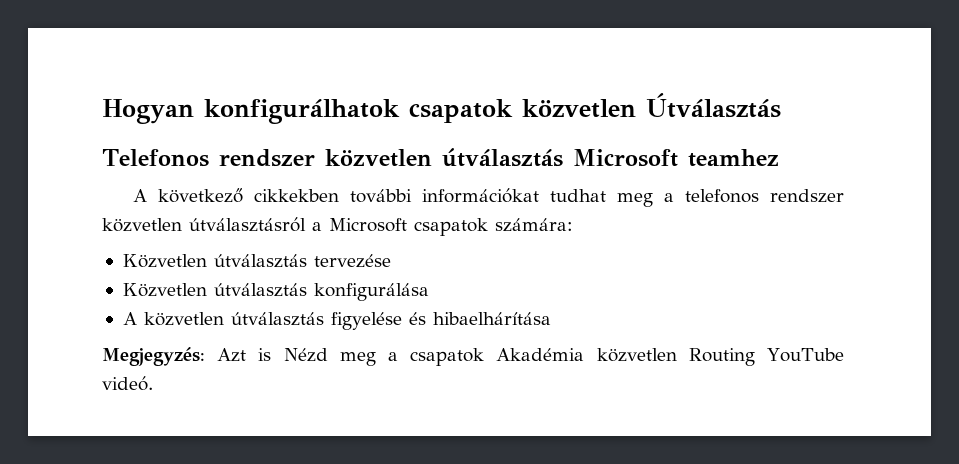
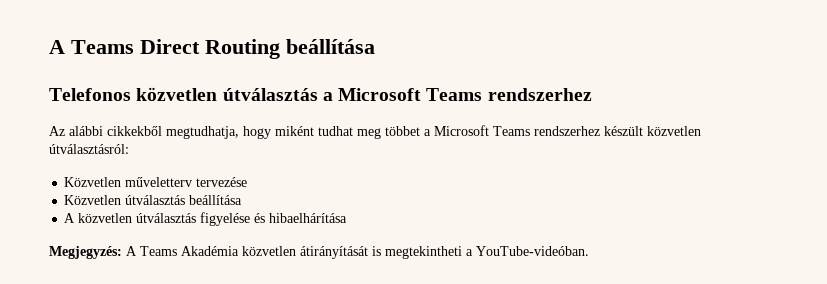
- Hogyan konfigurálhatok csapatok közvetlen Útválasztás
+ A Teams Direct Routing beállítása
- Telefonos rendszer közvetlen útválasztás Microsoft teamhez
- A következő cikkekben további információkat tudhat meg a telefonos rendszer közvetlen útválasztásról a Microsoft csapatok számára:
- Közvetlen útválasztás tervezése
+ Telefonos közvetlen útválasztás a Microsoft Teams rendszerhez
+ Az alábbi cikkekből megtudhatja, hogy miként tudhat meg többet a Microsoft Teams rendszerhez készült közvetlen útválasztásról:
+ Közvetlen műveletterv tervezése
- Közvetlen útválasztás konfigurálása
+ Közvetlen útválasztás beállítása
- Megjegyzés: Azt is Nézd meg a csapatok Akadémia közvetlen Routing YouTube videó.
+ Megjegyzés: A Teams Akadémia közvetlen átirányítását is megtekintheti a YouTube-videóban.

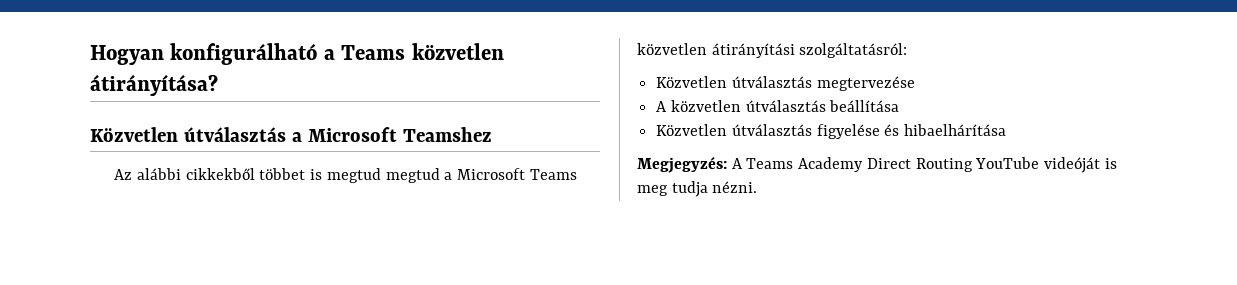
- A Teams Direct Routing beállítása
- Telefonos közvetlen útválasztás a Microsoft Teams rendszerhez
+ Hogyan konfigurálható a Teams közvetlen átirányítása?
+ Közvetlen útválasztás a Microsoft Teamshez
- Az alábbi cikkekből megtudhatja, hogy miként tudhat meg többet a Microsoft Teams rendszerhez készült közvetlen útválasztásról:
- Közvetlen műveletterv tervezése
- Közvetlen útválasztás beállítása
+ Az alábbi cikkekből többet is megtud megtud a Microsoft Teams közvetlen átirányítási szolgáltatásról:
+ Közvetlen útválasztás megtervezése
- A közvetlen útválasztás figyelése és hibaelhárítása
+ A közvetlen útválasztás beállítása
+ Közvetlen útválasztás figyelése és hibaelhárítása
- Megjegyzés: A Teams Akadémia közvetlen átirányítását is megtekintheti a YouTube-videóban.
+ Megjegyzés: A Teams Academy Direct Routing YouTube videóját is meg tudja nézni.

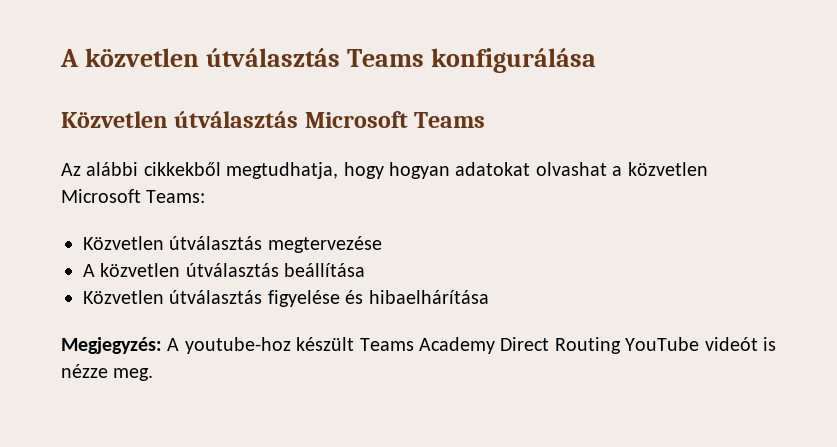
- Hogyan konfigurálható a Teams közvetlen átirányítása?
- Közvetlen útválasztás a Microsoft Teamshez
+ A közvetlen útválasztás Teams konfigurálása
+ Közvetlen útválasztás Microsoft Teams
- Az alábbi cikkekből többet is megtud megtud a Microsoft Teams közvetlen átirányítási szolgáltatásról:
+ Az alábbi cikkekből megtudhatja, hogy hogyan adatokat olvashat a közvetlen Microsoft Teams:
- Megjegyzés: A Teams Academy Direct Routing YouTube videóját is meg tudja nézni.
+ Megjegyzés: A youtube-hoz készült Teams Academy Direct Routing YouTube videót is nézze meg.

